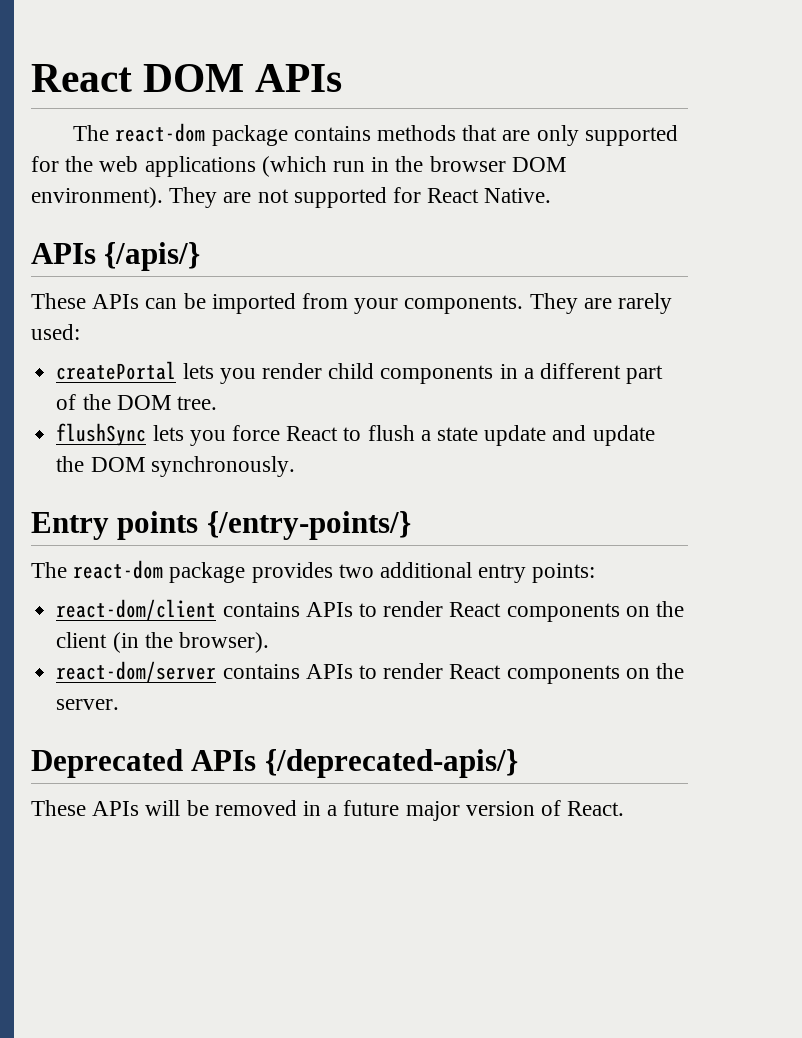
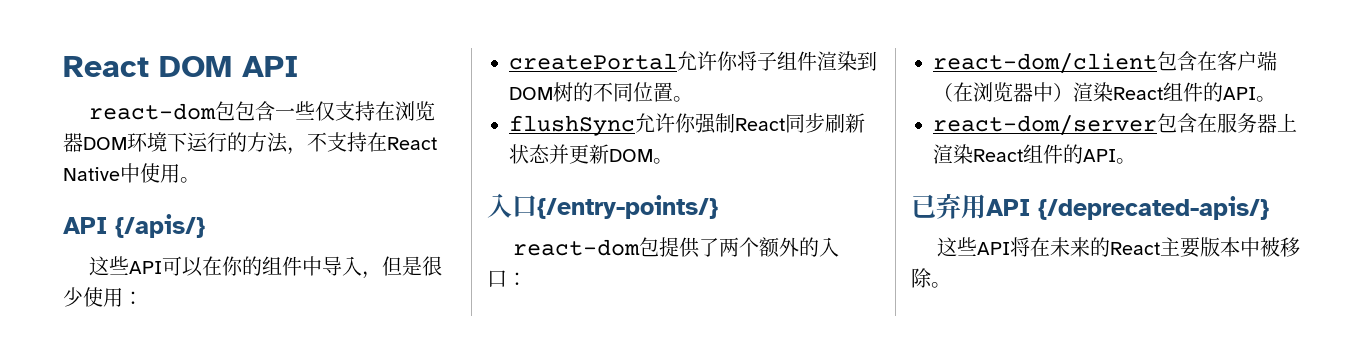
- React DOM APIs
- The react-dom package contains methods that are only supported for the web applications (which run in the browser DOM environment). They are not supported for React Native.
- APIs {/apis/}
- These APIs can be imported from your components. They are rarely used:
- createPortal lets you render child components in a different part of the DOM tree.
- flushSync lets you force React to flush a state update and update the DOM synchronously.
- Entry points {/entry-points/}
- The react-dom package provides two additional entry points:
- react-dom/client contains APIs to render React components on the client (in the browser).
- react-dom/server contains APIs to render React components on the server.
- Deprecated APIs {/deprecated-apis/}
- These APIs will be removed in a future major version of React.
+ React DOM API
+ react-dom包包含一些仅支持在浏览器DOM环境下运行的方法，不支持在React Native中使用。
+ API {/apis/}
+ 这些API可以在你的组件中导入，但是很少使用：
+ createPortal允许你将子组件渲染到DOM树的不同位置。
+ flushSync允许你强制React同步刷新状态并更新DOM。
+ 入口{/entry-points/}
+ react-dom包提供了两个额外的入口：
+ react-dom/client包含在客户端（在浏览器中）渲染React组件的API。
+ react-dom/server包含在服务器上渲染React组件的API。
+ 已弃用API {/deprecated-apis/}
+ 这些API将在未来的React主要版本中被移除。

